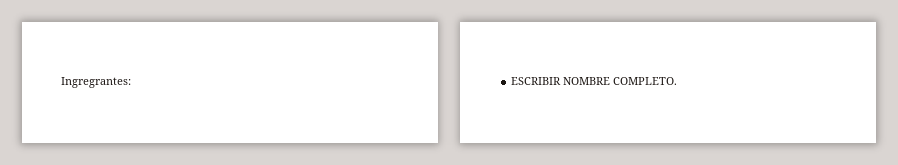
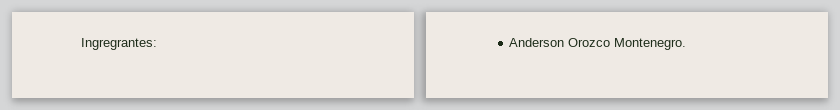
- ESCRIBIR NOMBRE COMPLETO.
+ Anderson Orozco Montenegro.

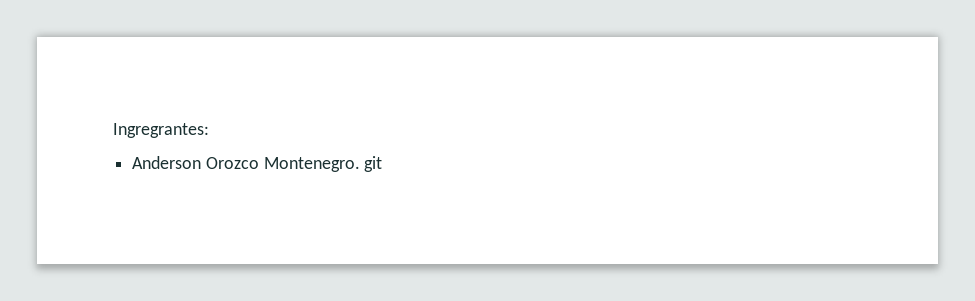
- Anderson Orozco Montenegro.
+ Anderson Orozco Montenegro. git

